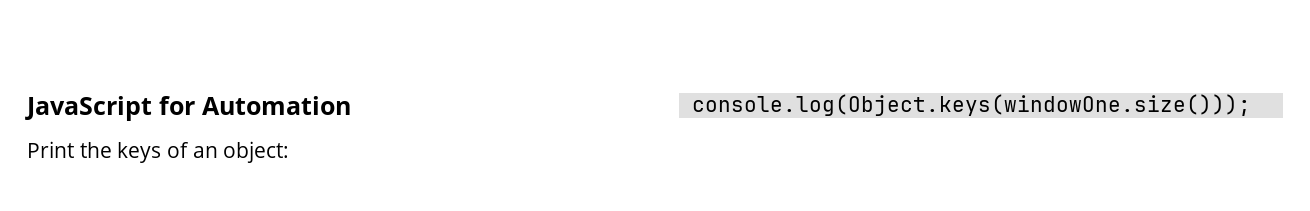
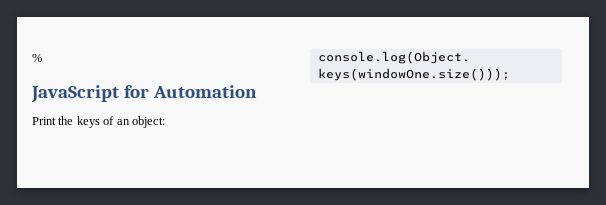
+ %

